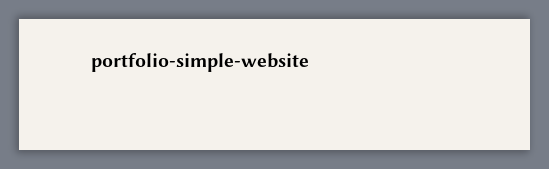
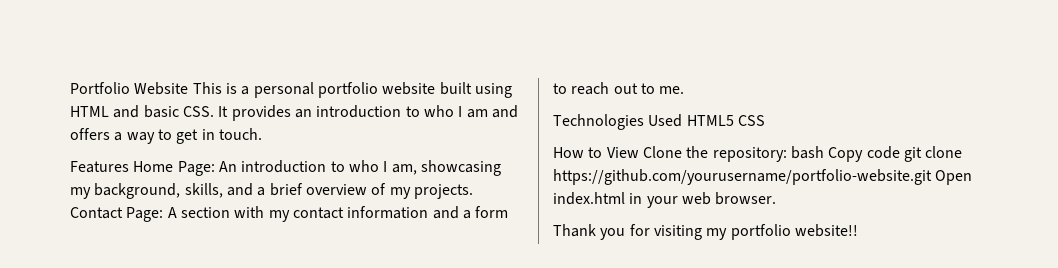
- portfolio-simple-website
+ Portfolio Website This is a personal portfolio website built using HTML and basic CSS. It provides an introduction to who I am and offers a way to get in touch.
+ Features Home Page: An introduction to who I am, showcasing my background, skills, and a brief overview of my projects. Contact Page: A section with my contact information and a form to reach out to me.
+ Technologies Used HTML5 CSS
+ How to View Clone the repository: bash Copy code git clone https://github.com/yourusername/portfolio-website.git Open index.html in your web browser.
+ Thank you for visiting my portfolio website!!

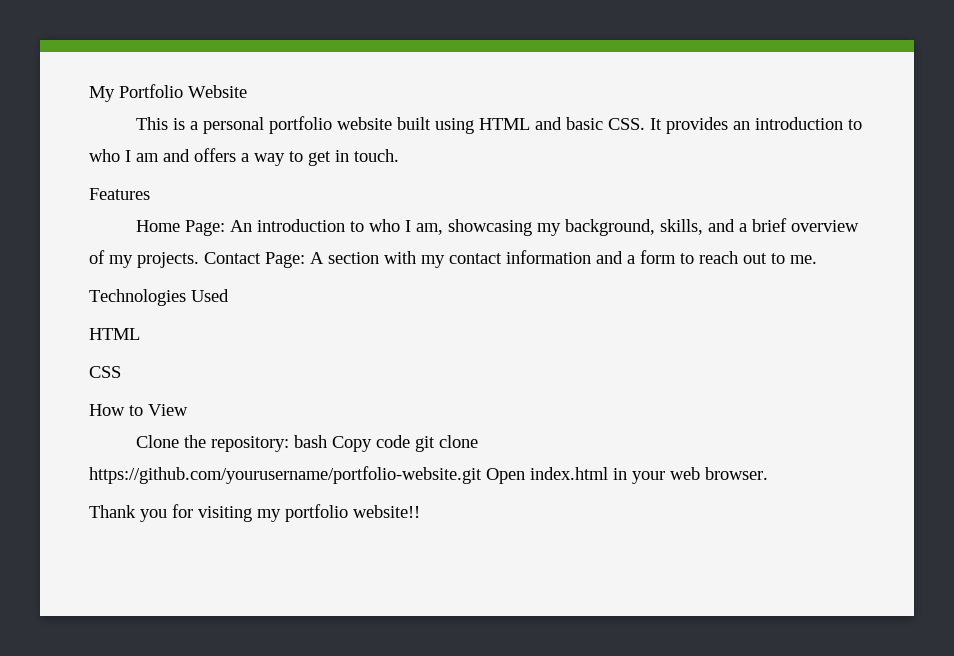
- Portfolio Website This is a personal portfolio website built using HTML and basic CSS. It provides an introduction to who I am and offers a way to get in touch.
+ My Portfolio Website
+ This is a personal portfolio website built using HTML and basic CSS. It provides an introduction to who I am and offers a way to get in touch.
- Features Home Page: An introduction to who I am, showcasing my background, skills, and a brief overview of my projects.
+ Features
+ Home Page: An introduction to who I am, showcasing my background, skills, and a brief overview of my projects.
- Technologies Used HTML5 CSS
+ Technologies Used
+ HTML
+ CSS
- How to View Clone the repository: bash Copy code git clone https://github.com/yourusername/portfolio-website.git Open index.html in your web browser.
+ How to View
+ Clone the repository: bash Copy code git clone https://github.com/yourusername/portfolio-website.git Open index.html in your web browser.

